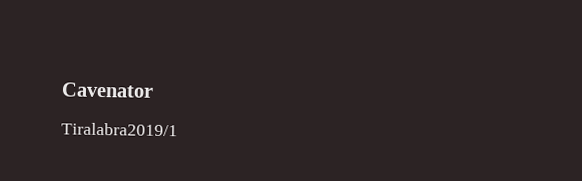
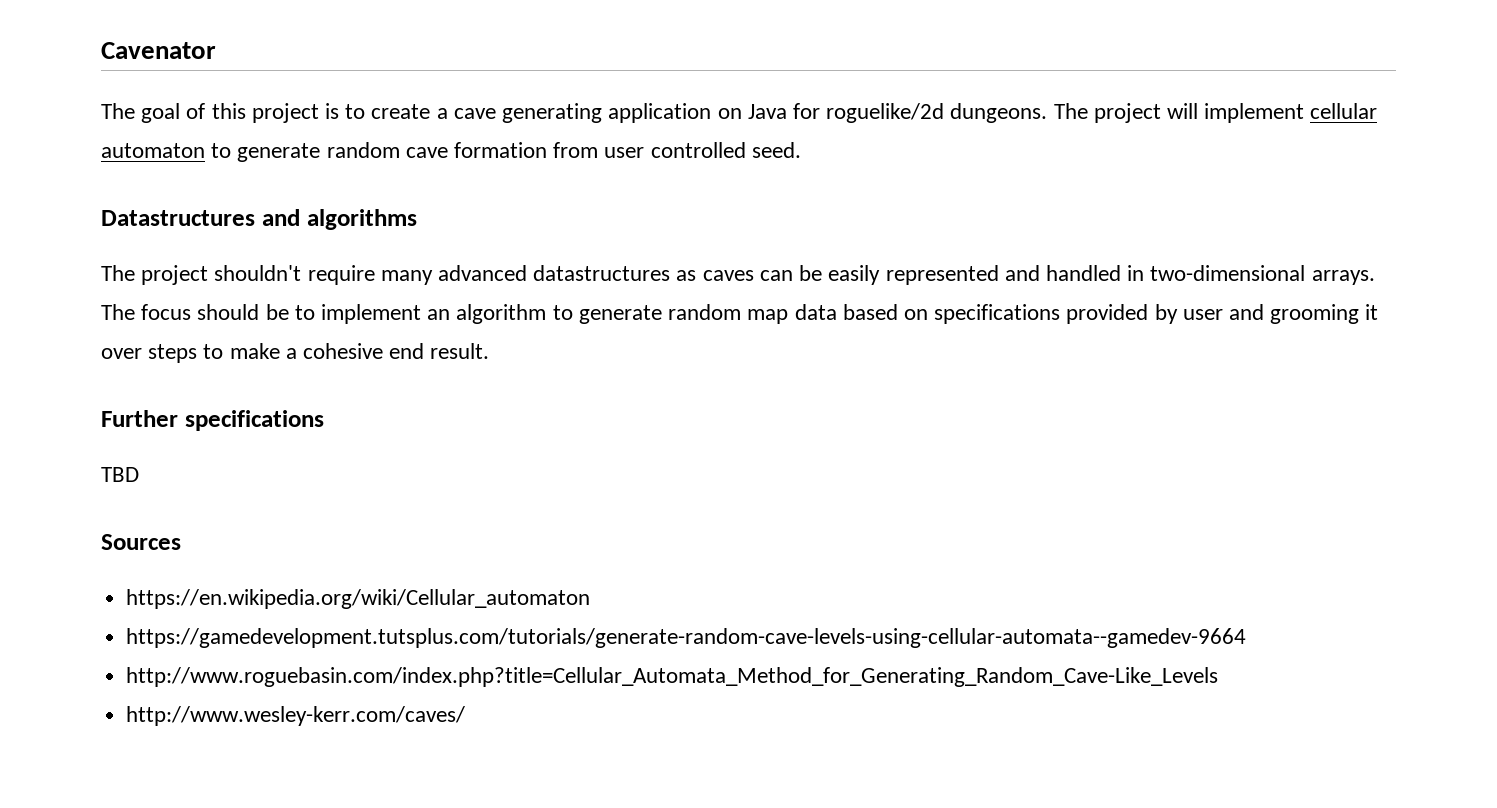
- Tiralabra2019/1
+ The goal of this project is to create a cave generating application on Java for roguelike/2d dungeons. The project will implement cellular automaton to generate random cave formation from user controlled seed.
+ Datastructures and algorithms
+ The project shouldn't require many advanced datastructures as caves can be easily represented and handled in two-dimensional arrays. The focus should be to implement an algorithm to generate random map data based on specifications provided by user and grooming it over steps to make a cohesive end result.
+ Further specifications
+ TBD
+ Sources
+ https://en.wikipedia.org/wiki/Cellular_automaton
+ https://gamedevelopment.tutsplus.com/tutorials/generate-random-cave-levels-using-cellular-automata--gamedev-9664
+ http://www.roguebasin.com/index.php?title=Cellular_Automata_Method_for_Generating_Random_Cave-Like_Levels
+ http://www.wesley-kerr.com/caves/

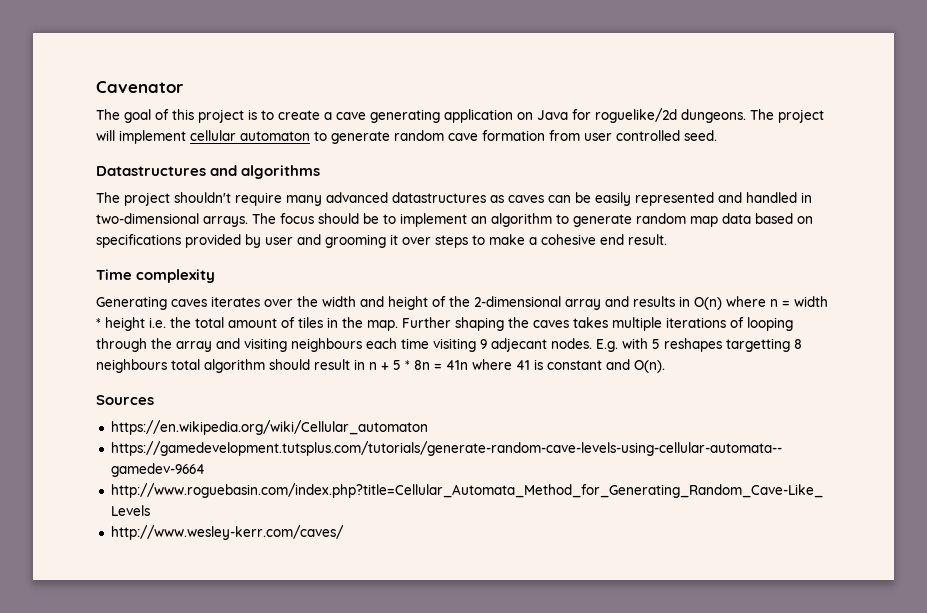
- Further specifications
- TBD
+ Time complexity
+ Generating caves iterates over the width and height of the 2-dimensional array and results in O(n) where n = width * height i.e. the total amount of tiles in the map. Further shaping the caves takes multiple iterations of looping through the array and visiting neighbours each time visiting 9 adjecant nodes. E.g. with 5 reshapes targetting 8 neighbours total algorithm should result in n + 5 * 8n = 41n where 41 is constant and O(n).

